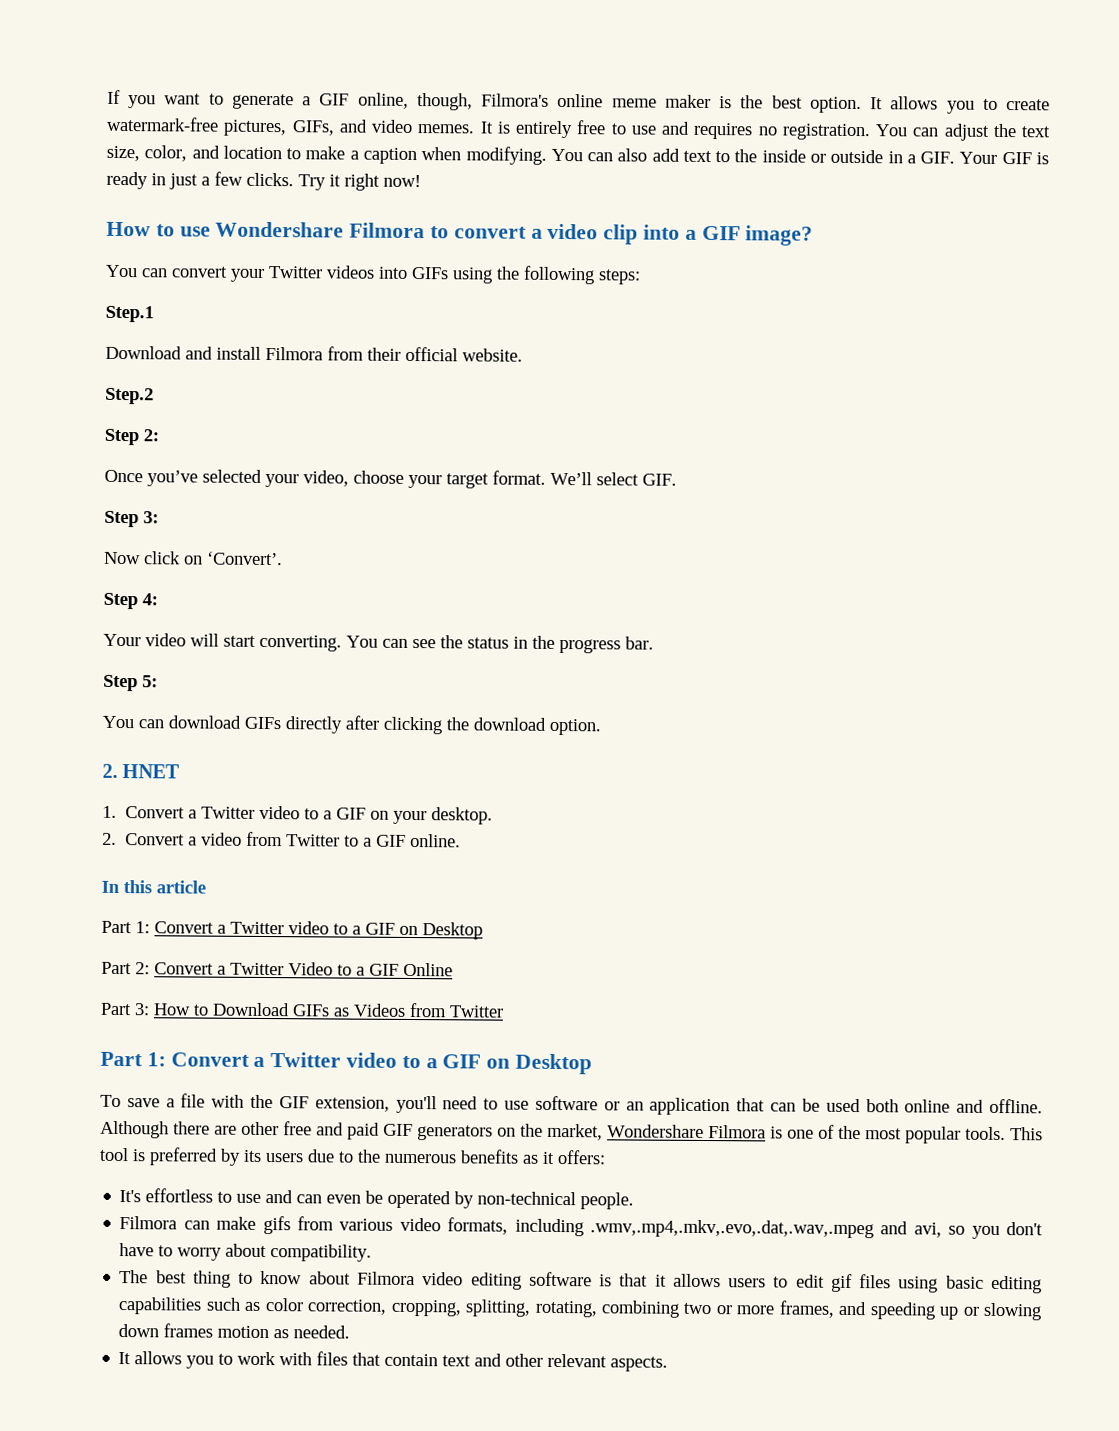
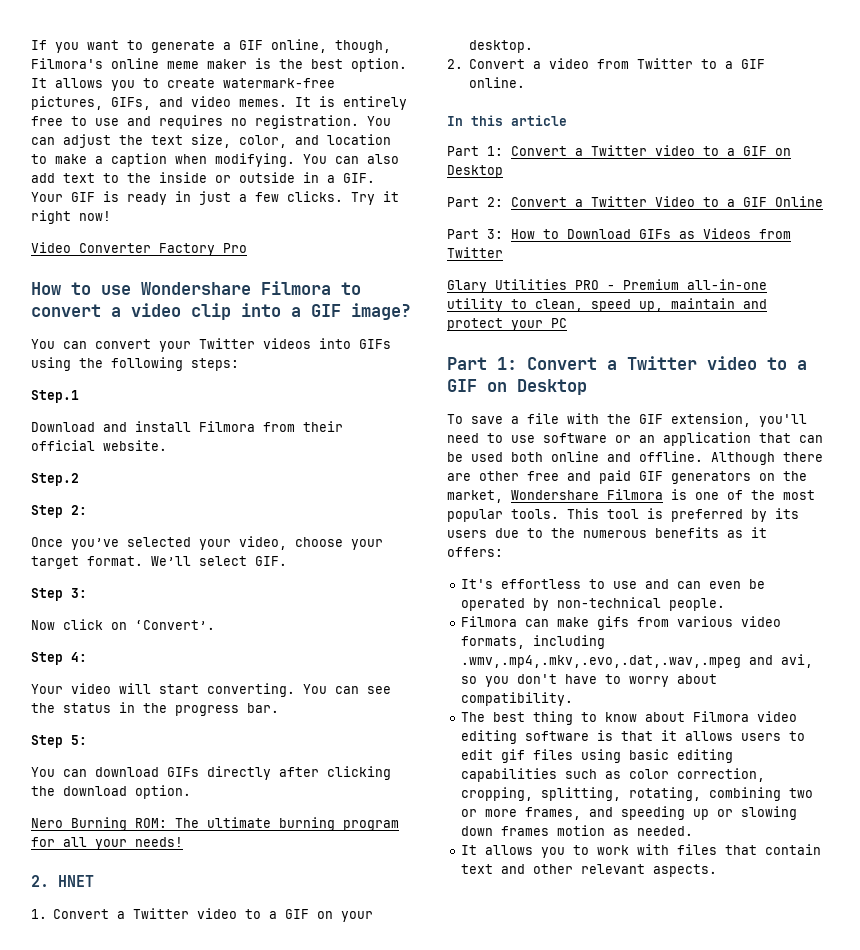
+ Video Converter Factory Pro
+ Nero Burning ROM: The ultimate burning program for all your needs!
+ Glary Utilities PRO - Premium all-in-one utility to clean, speed up, maintain and protect your PC

